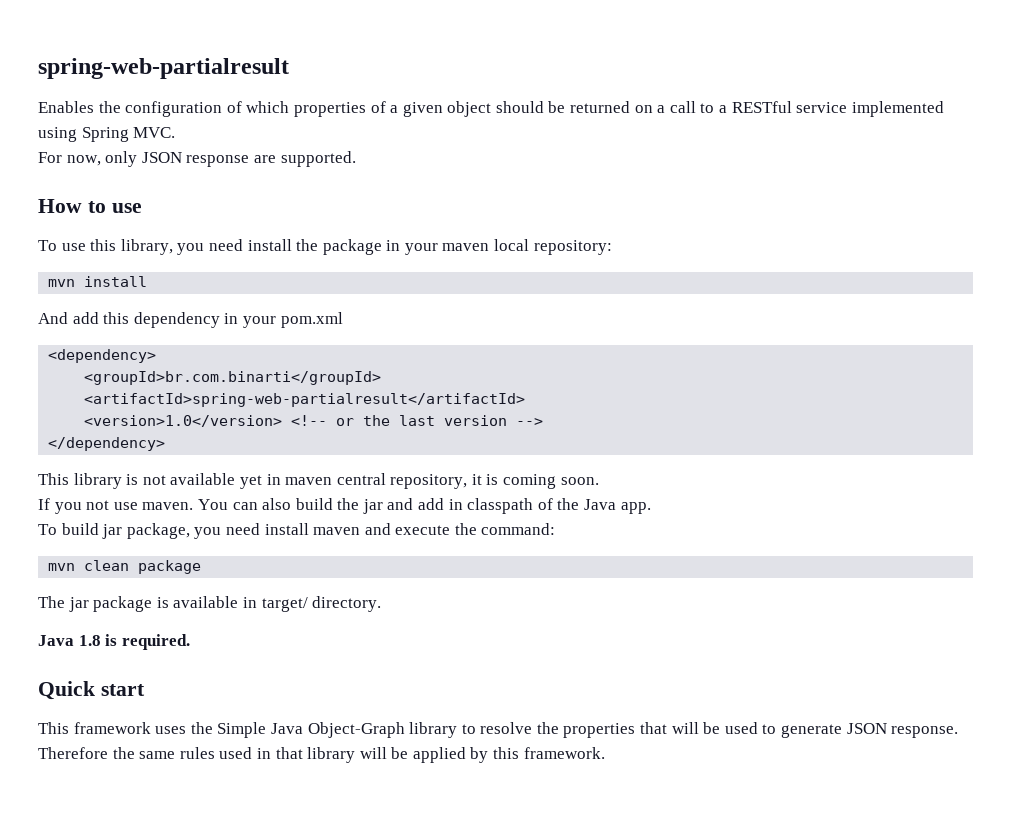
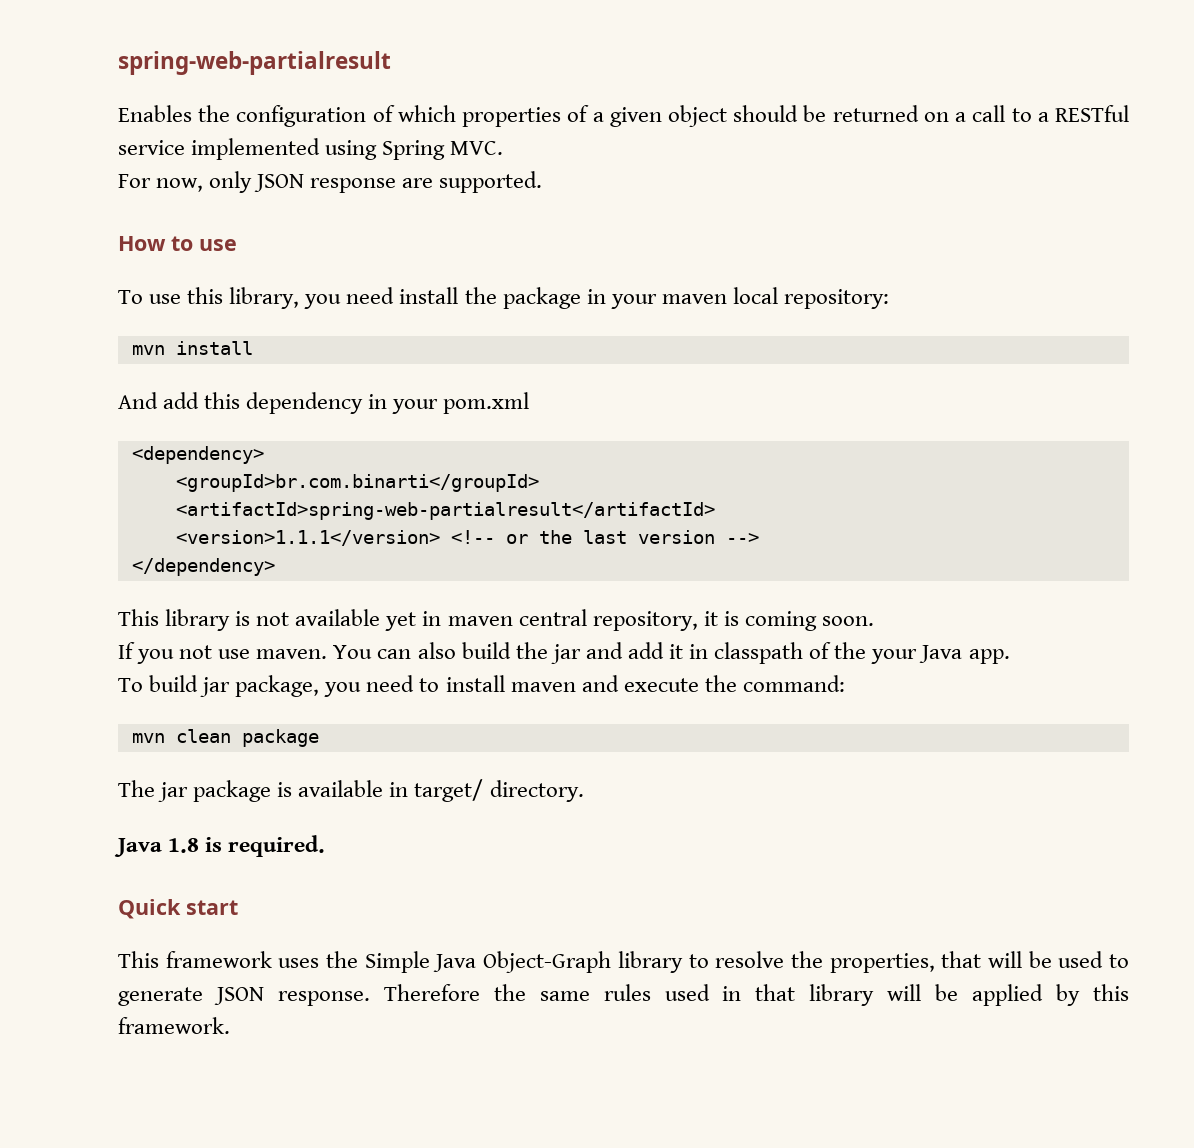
- <version>1.0</version> <!-- or the last version -->
+ <version>1.1.1</version> <!-- or the last version -->
- You can also build the jar and add in classpath of the Java app.
+ You can also build the jar and add it in classpath of the your Java app.
- To build jar package, you need install maven and execute the command:
+ To build jar package, you need to install maven and execute the command:
- This framework uses the Simple Java Object-Graph library to resolve the properties that will be used to generate JSON response.
+ This framework uses the Simple Java Object-Graph library to resolve the properties, that will be used to generate JSON response.

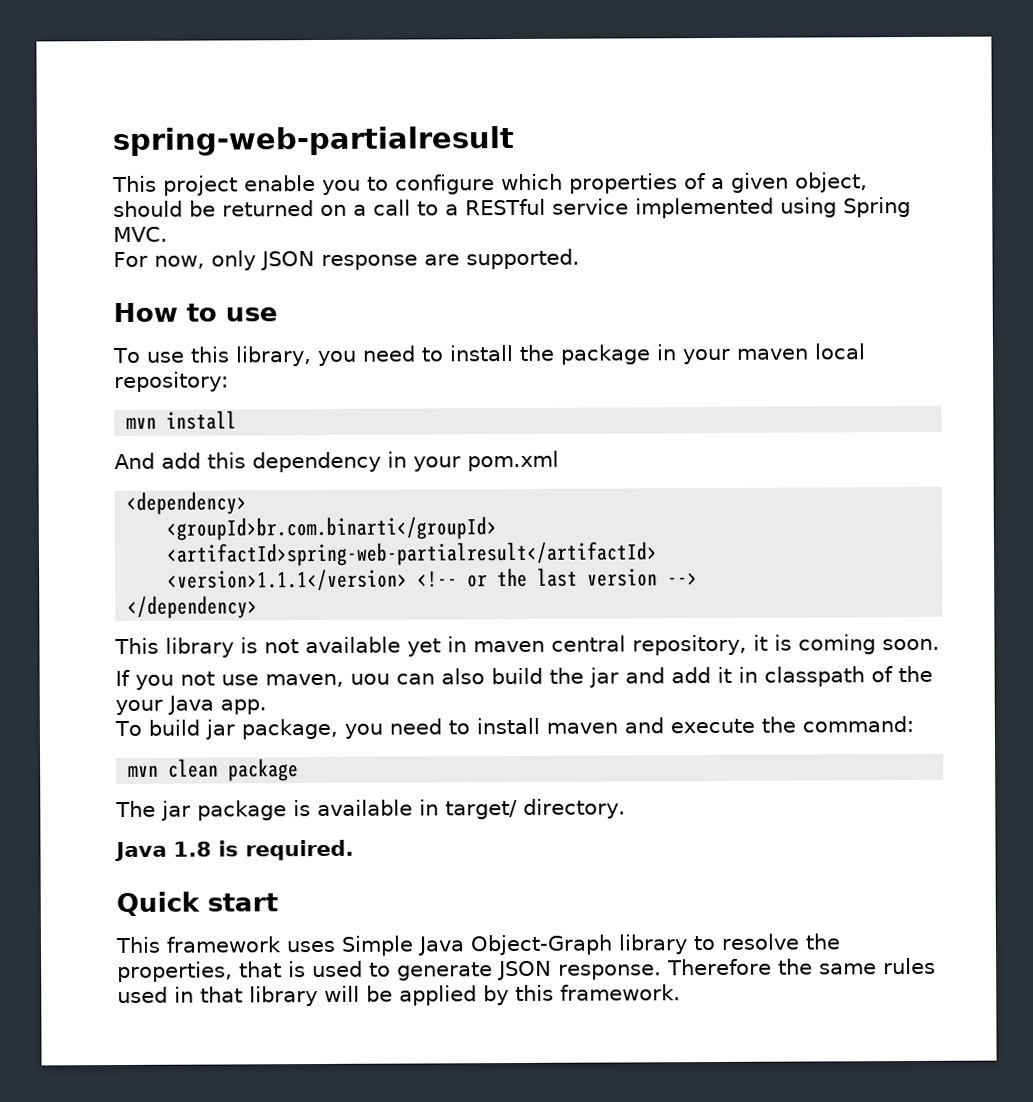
- Enables the configuration of which properties of a given object should be returned on a call to a RESTful service implemented using Spring MVC.
+ This project enable you to configure which properties of a given object, should be returned on a call to a RESTful service implemented using Spring MVC.
- To use this library, you need install the package in your maven local repository:
+ To use this library, you need to install the package in your maven local repository:
- If you not use maven. You can also build the jar and add it in classpath of the your Java app.
+ If you not use maven, uou can also build the jar and add it in classpath of the your Java app.
- This framework uses the Simple Java Object-Graph library to resolve the properties, that will be used to generate JSON response.
+ This framework uses Simple Java Object-Graph library to resolve the properties, that is used to generate JSON response.

